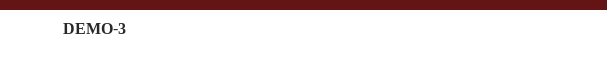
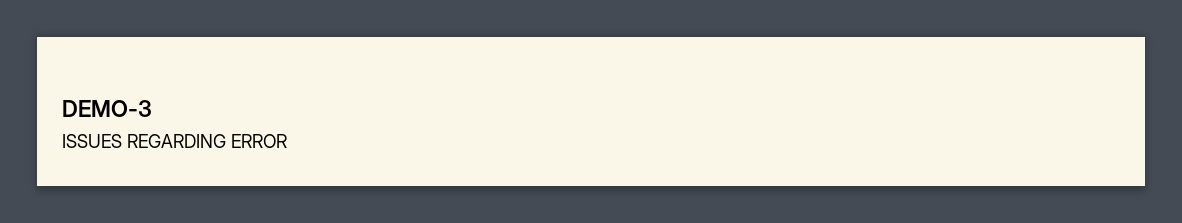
+ ISSUES REGARDING ERROR

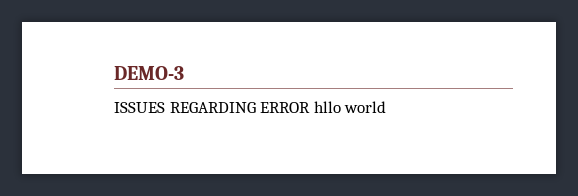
- ISSUES REGARDING ERROR
+ ISSUES REGARDING ERROR hllo world

